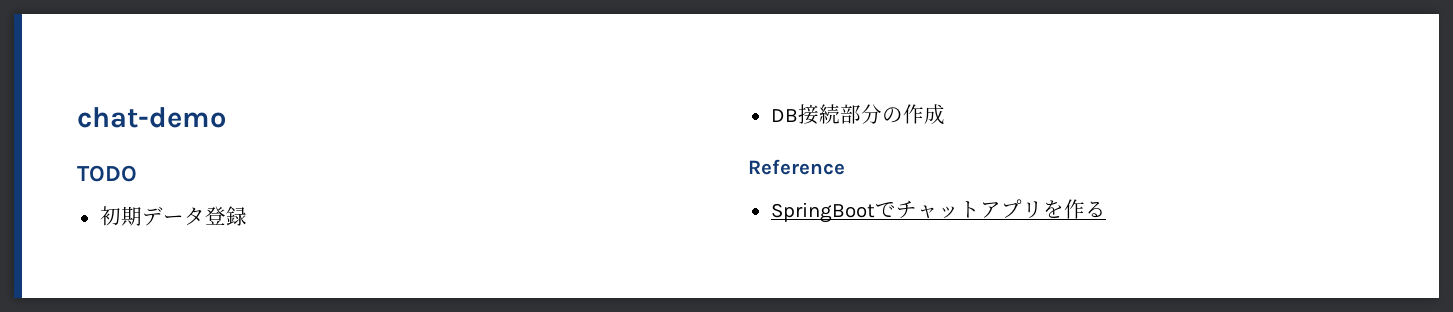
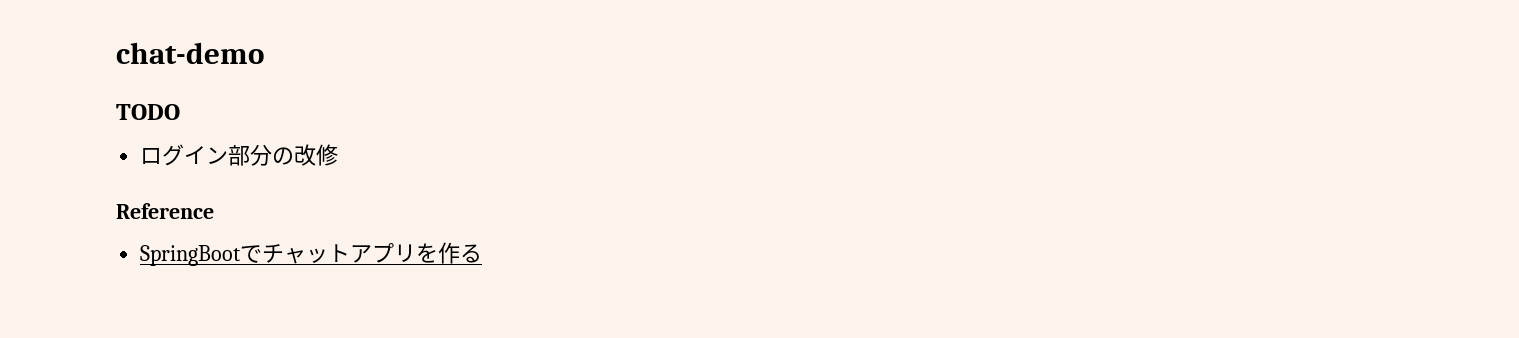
- 初期データ登録
- DB接続部分の作成
+ ログイン部分の改修

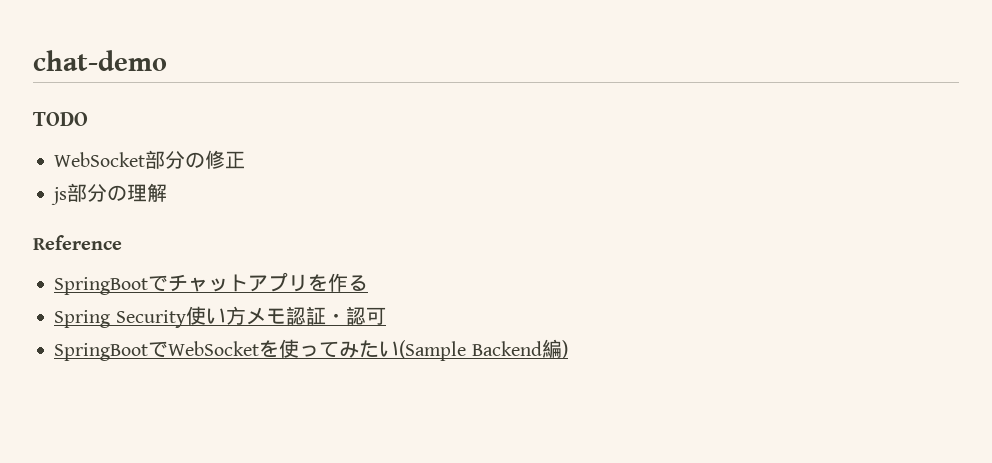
- ログイン部分の改修
+ WebSocket部分の修正
+ js部分の理解
+ Spring Security使い方メモ認証・認可
+ SpringBootでWebSocketを使ってみたい(Sample Backend編)

